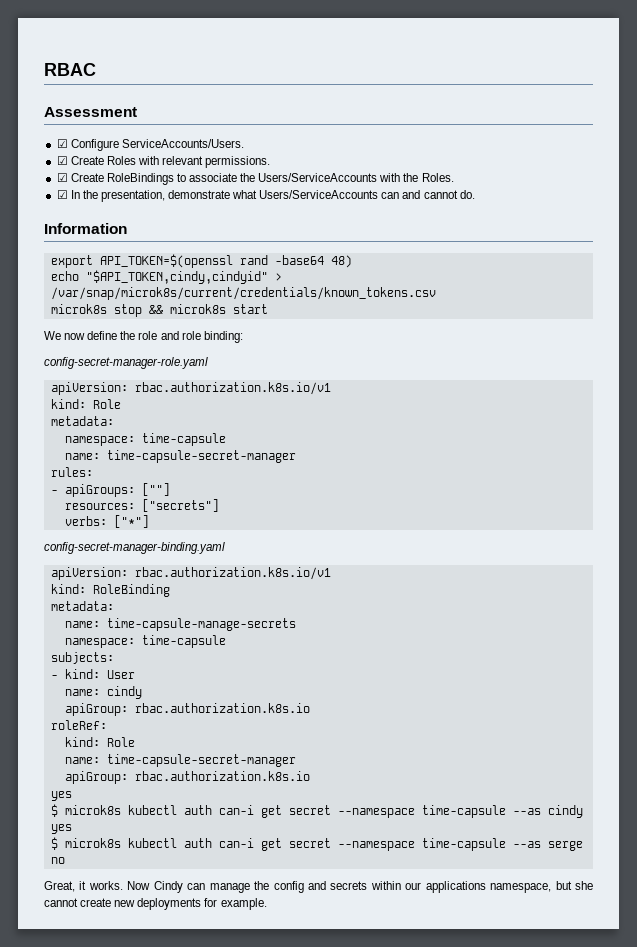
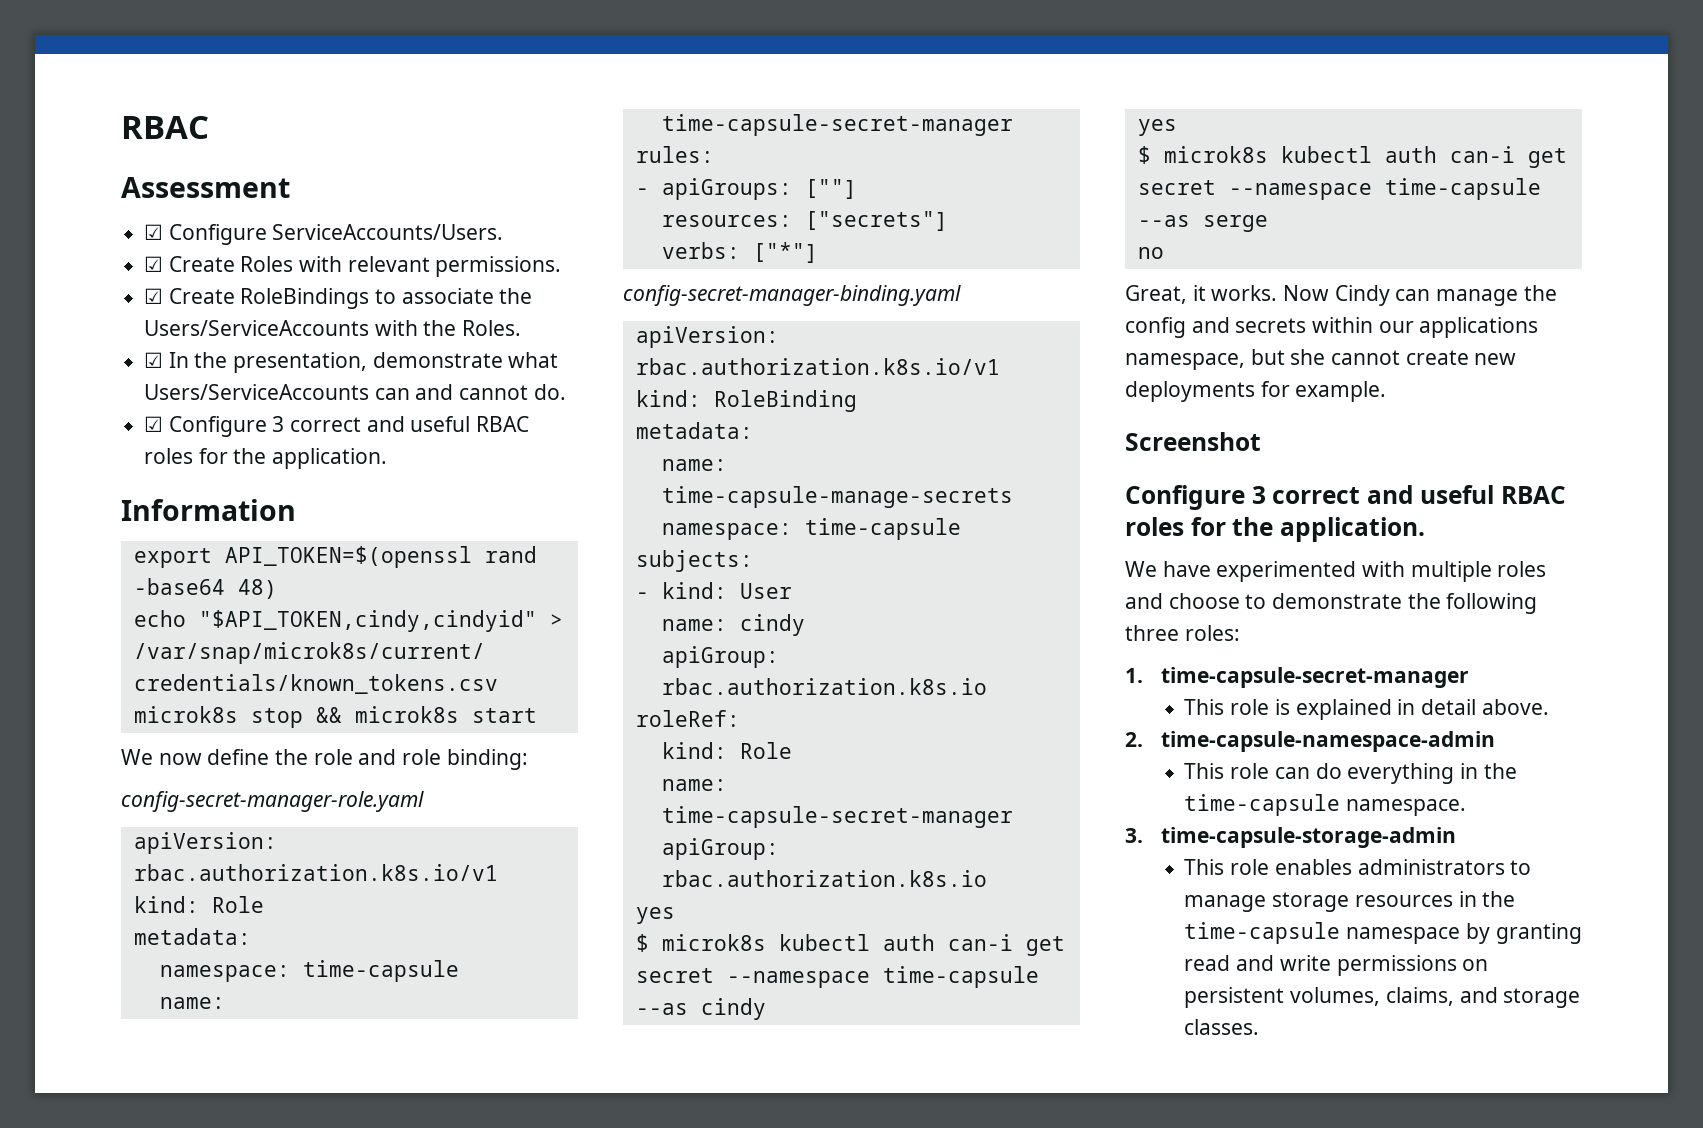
+ ☑ Configure 3 correct and useful RBAC roles for the application.
+ Screenshot
+ Configure 3 correct and useful RBAC roles for the application.
+ We have experimented with multiple roles and choose to demonstrate the following three roles:
+ 1. time-capsule-secret-manager
+ This role is explained in detail above.
+ 2. time-capsule-namespace-admin
+ This role can do everything in the time-capsule namespace.
+ 3. time-capsule-storage-admin
+ This role enables administrators to manage storage resources in the time-capsule namespace by granting read and write permissions on persistent volumes, claims, and storage classes.

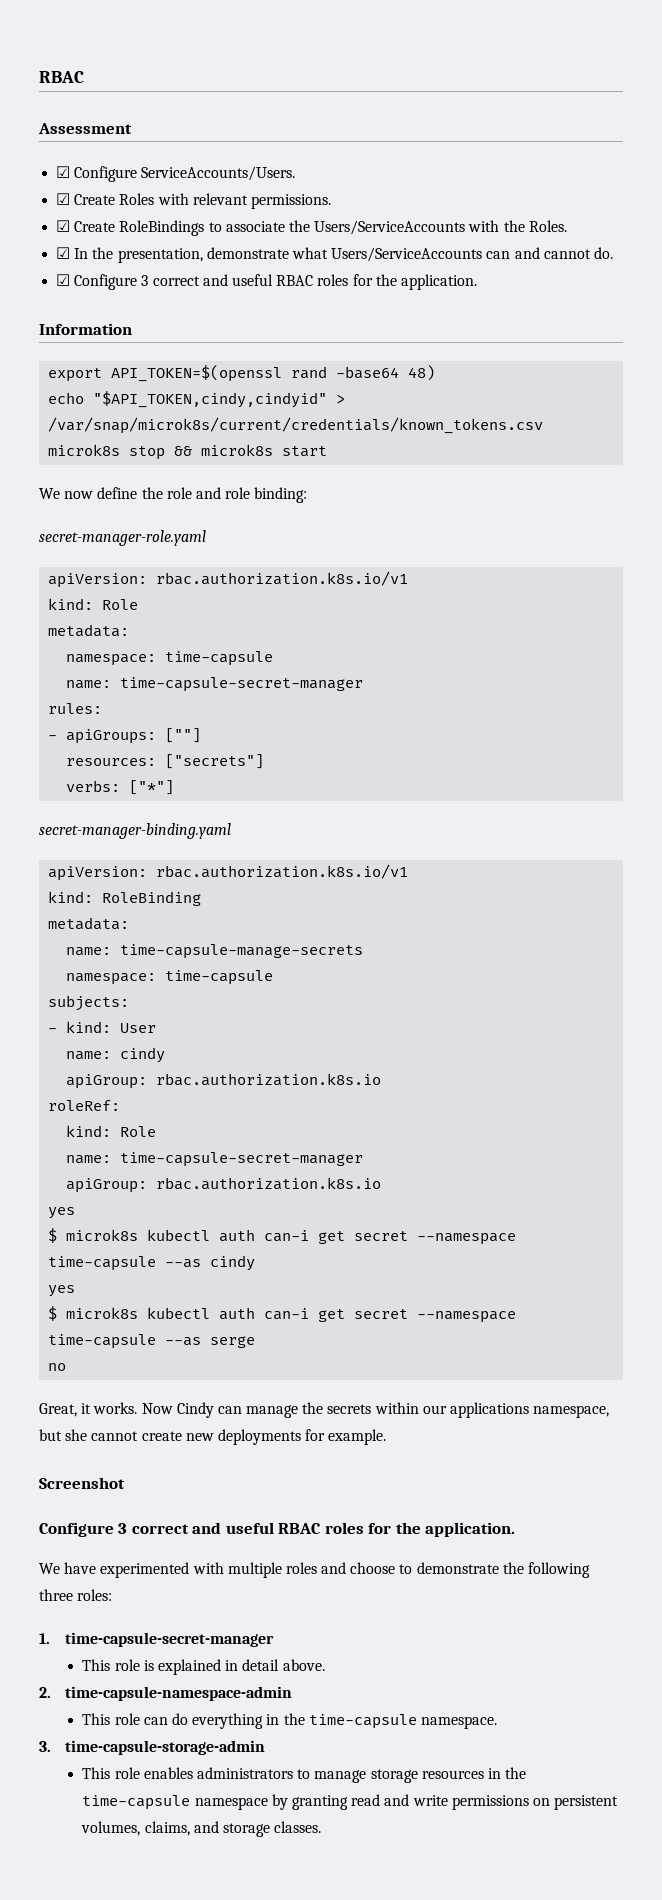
- config-secret-manager-role.yaml
+ secret-manager-role.yaml
- config-secret-manager-binding.yaml
+ secret-manager-binding.yaml
- Now Cindy can manage the config and secrets within our applications namespace, but she cannot create new deployments for example.
+ Now Cindy can manage the secrets within our applications namespace, but she cannot create new deployments for example.

